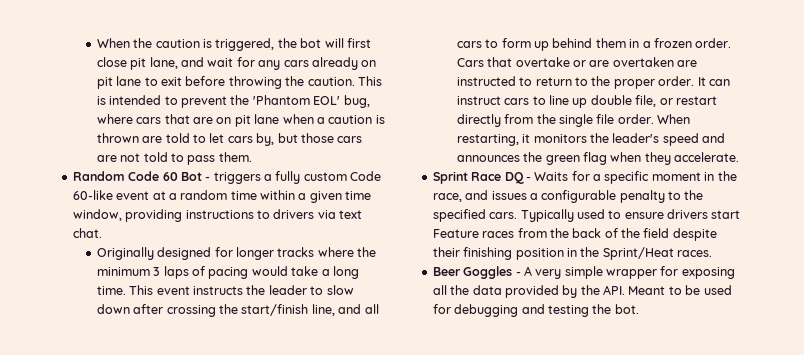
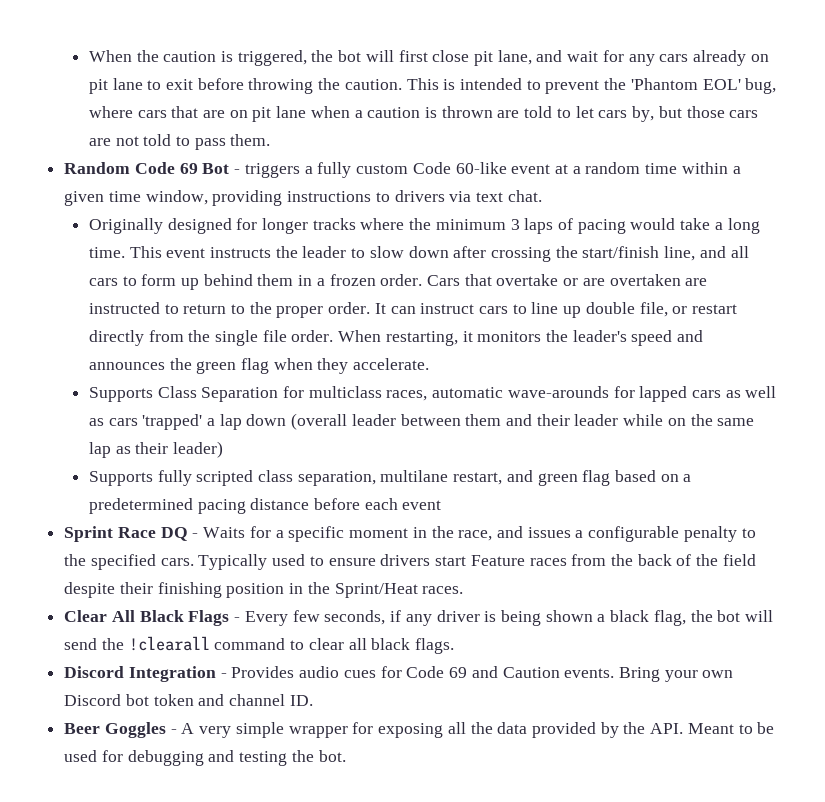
- Random Code 60 Bot - triggers a fully custom Code 60-like event at a random time within a given time window, providing instructions to drivers via text chat.
+ Random Code 69 Bot - triggers a fully custom Code 60-like event at a random time within a given time window, providing instructions to drivers via text chat.
+ Supports Class Separation for multiclass races, automatic wave-arounds for lapped cars as well as cars 'trapped' a lap down (overall leader between them and their leader while on the same lap as their leader)
+ Supports fully scripted class separation, multilane restart, and green flag based on a predetermined pacing distance before each event
+ Clear All Black Flags - Every few seconds, if any driver is being shown a black flag, the bot will send the !clearall command to clear all black flags.
+ Discord Integration - Provides audio cues for Code 69 and Caution events. Bring your own Discord bot token and channel ID.

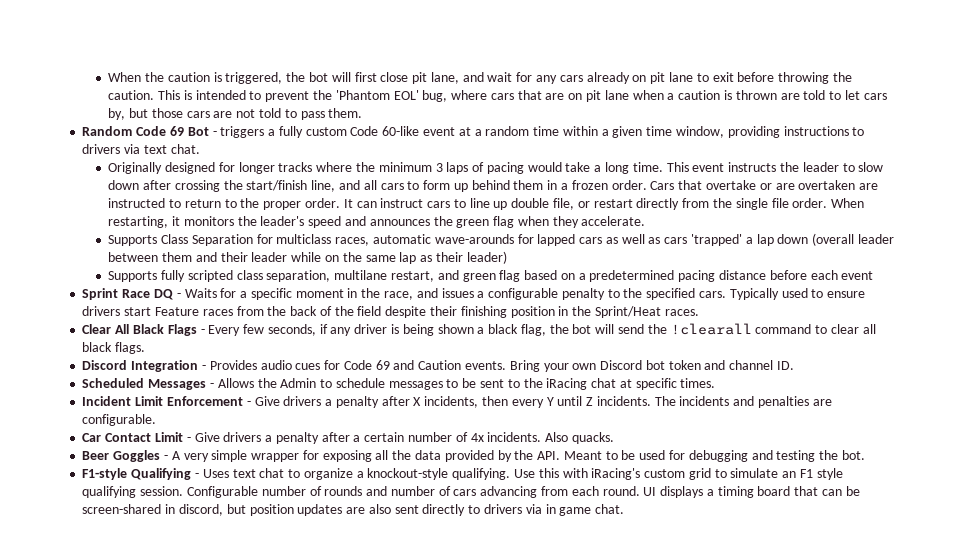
+ Scheduled Messages - Allows the Admin to schedule messages to be sent to the iRacing chat at specific times.
+ Incident Limit Enforcement - Give drivers a penalty after X incidents, then every Y until Z incidents. The incidents and penalties are configurable.
+ Car Contact Limit - Give drivers a penalty after a certain number of 4x incidents. Also quacks.
+ F1-style Qualifying - Uses text chat to organize a knockout-style qualifying. Use this with iRacing's custom grid to simulate an F1 style qualifying session. Configurable number of rounds and number of cars advancing from each round. UI displays a timing board that can be screen-shared in discord, but position updates are also sent directly to drivers via in game chat.

